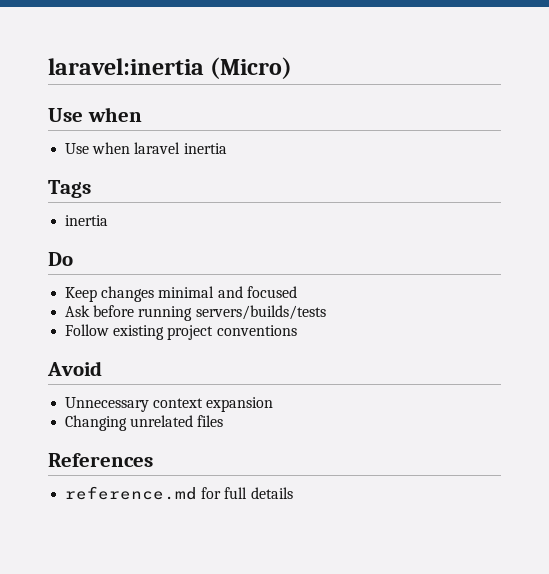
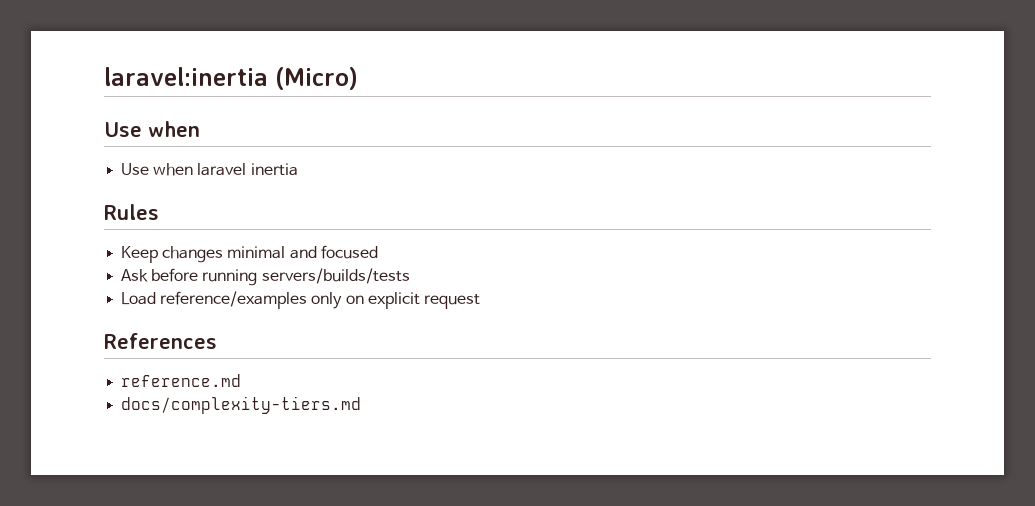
- Tags
- inertia
- Do
+ Rules
- Follow existing project conventions
- Avoid
- Unnecessary context expansion
- Changing unrelated files
+ Load reference/examples only on explicit request
- reference.md for full details
+ reference.md
+ docs/complexity-tiers.md

